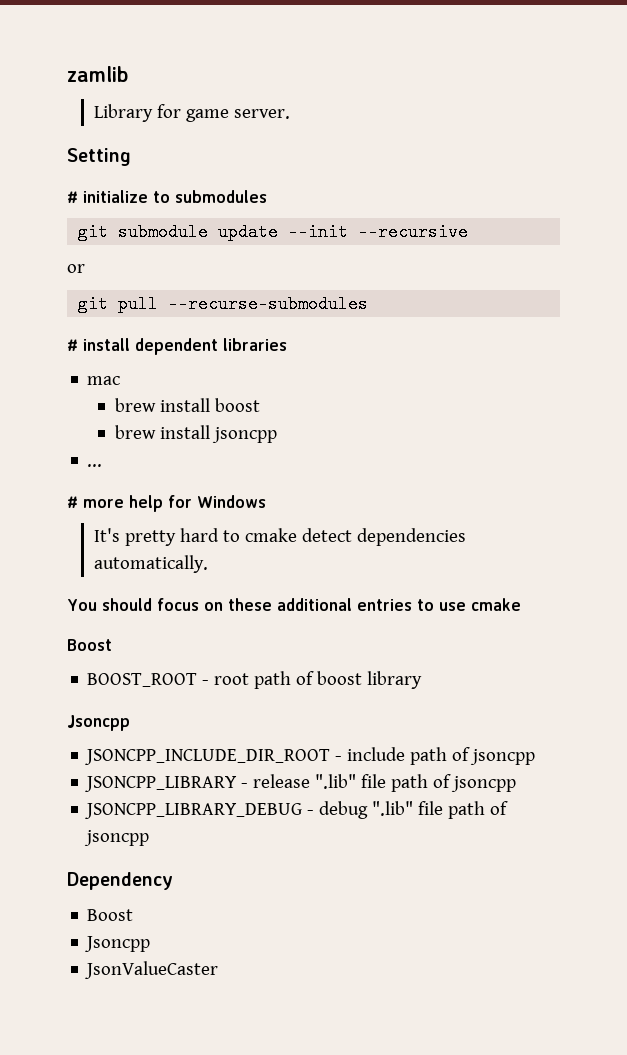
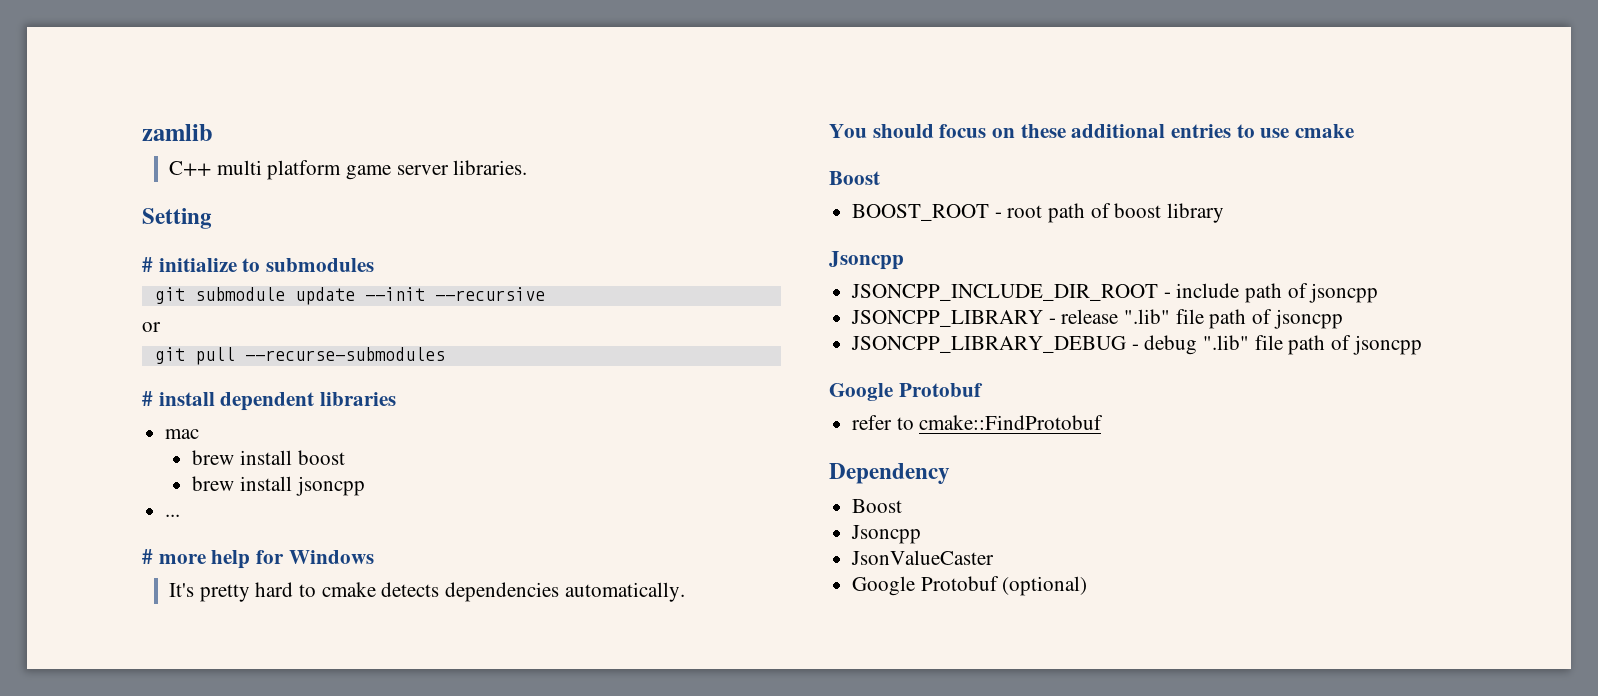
- Library for game server.
+ C++ multi platform game server libraries.
- It's pretty hard to cmake detect dependencies automatically.
+ It's pretty hard to cmake detects dependencies automatically.
  JSONCPP_LIBRARY_DEBUG - debug ".lib" file path of jsoncpp
+ Google Protobuf
+ refer to cmake::FindProtobuf
+ Google Protobuf (optional)

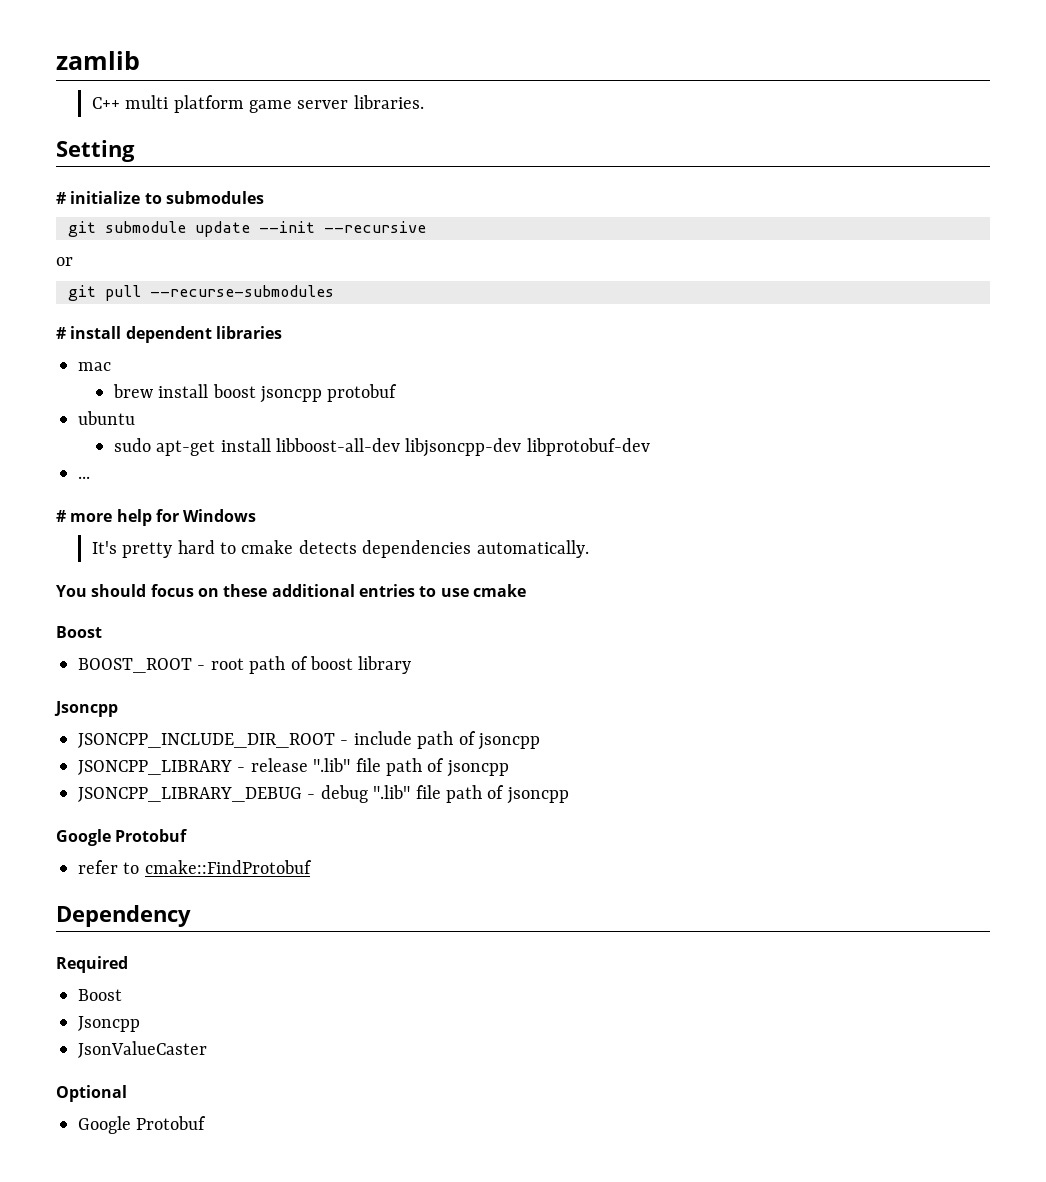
- brew install boost
- brew install jsoncpp
+ brew install boost jsoncpp protobuf
+ ubuntu
+ sudo apt-get install libboost-all-dev libjsoncpp-dev libprotobuf-dev
+ Required
- Google Protobuf (optional)
+ Optional
+ Google Protobuf

